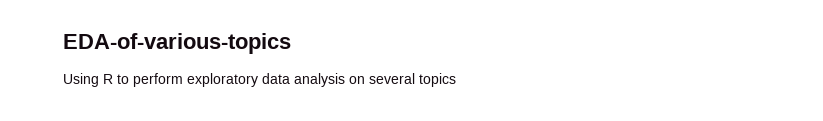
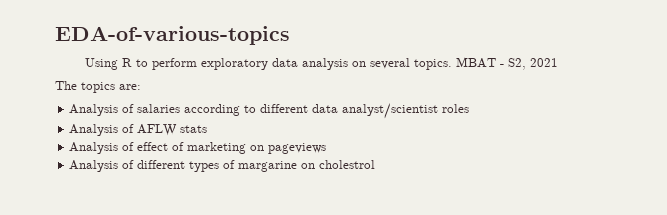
- Using R to perform exploratory data analysis on several topics
+ Using R to perform exploratory data analysis on several topics. MBAT - S2, 2021
+ The topics are:
+ Analysis of salaries according to different data analyst/scientist roles
+ Analysis of AFLW stats
+ Analysis of effect of marketing on pageviews
+ Analysis of different types of margarine on cholestrol

